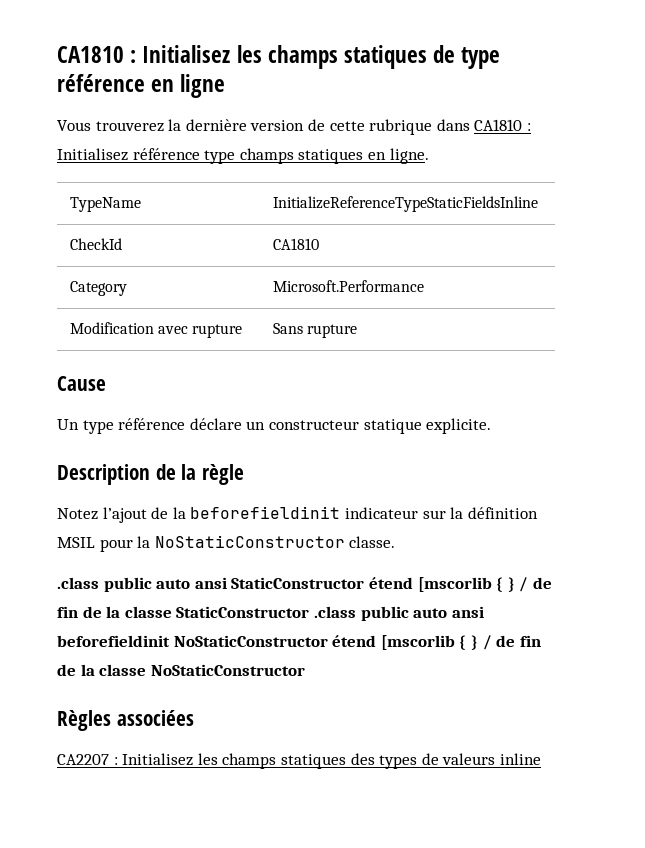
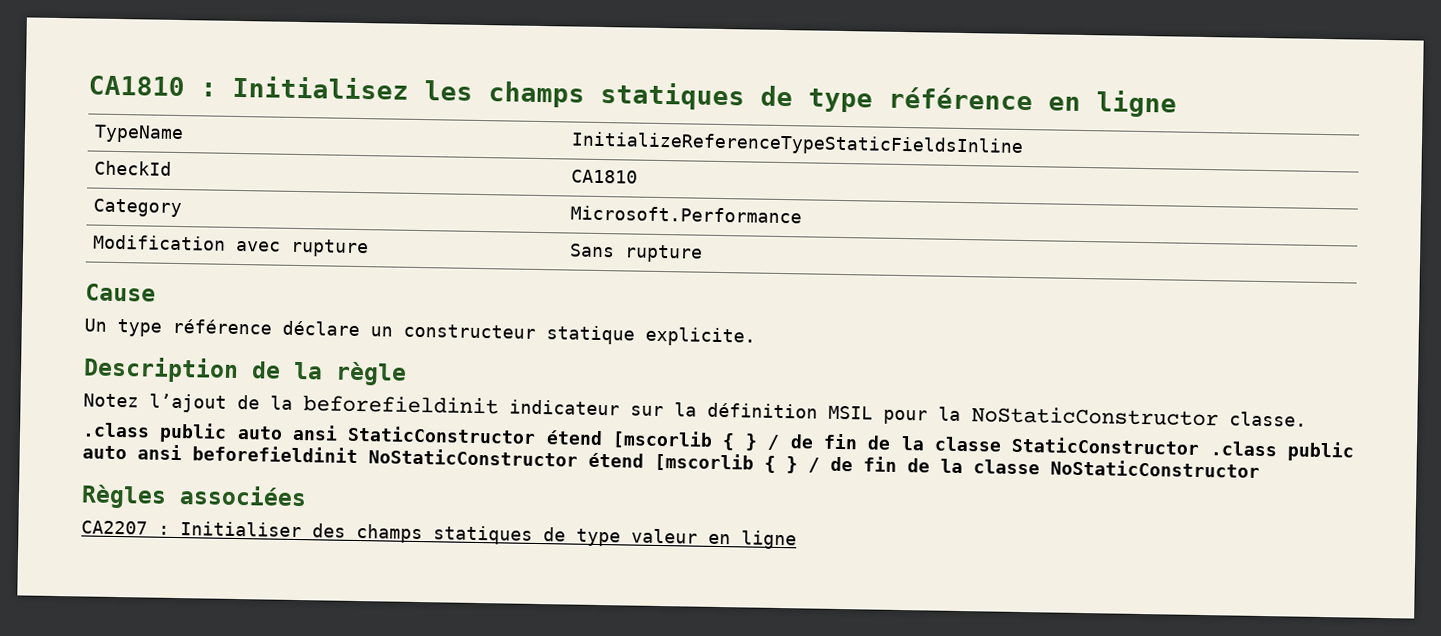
- Vous trouverez la dernière version de cette rubrique dans CA1810 : Initialisez référence type champs statiques en ligne.
- CA2207 : Initialisez les champs statiques des types de valeurs inline
+ CA2207 : Initialiser des champs statiques de type valeur en ligne

